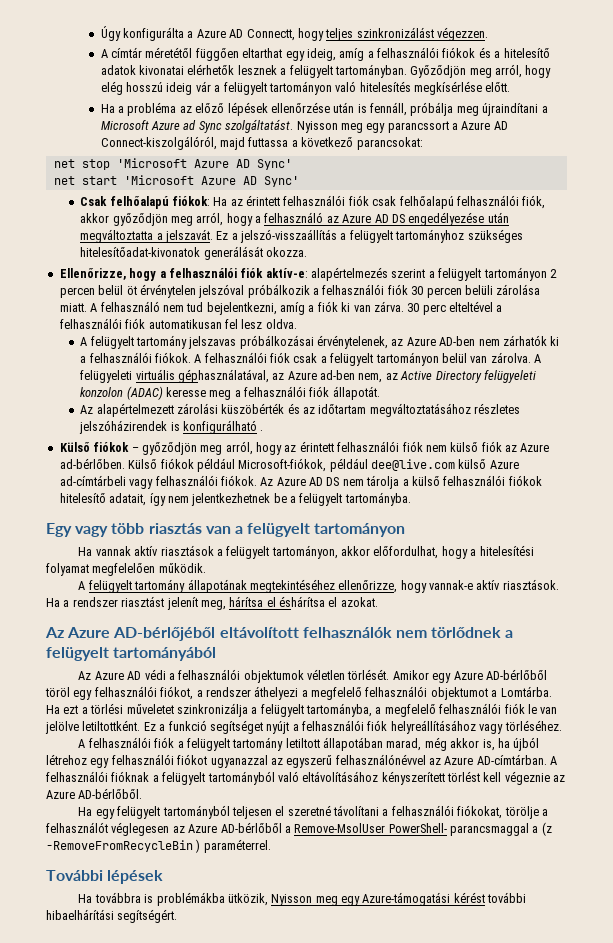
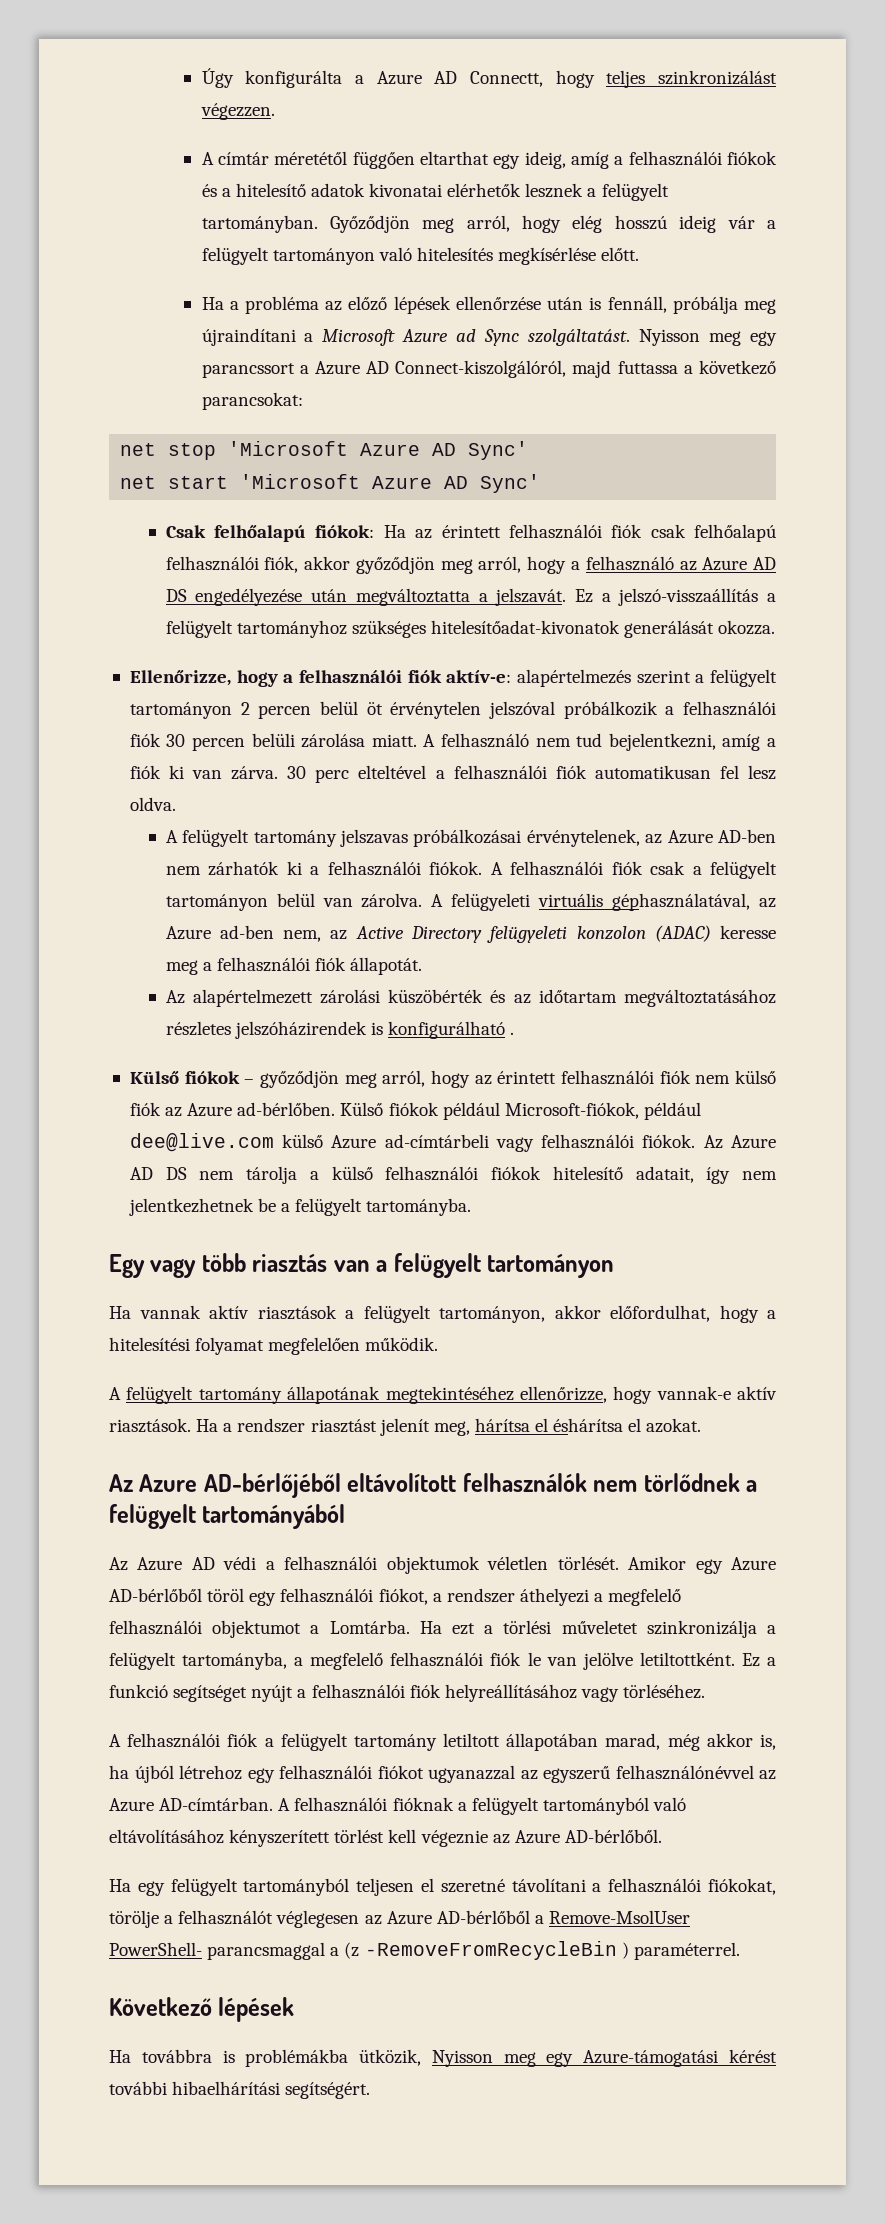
- További lépések
+ Következő lépések

